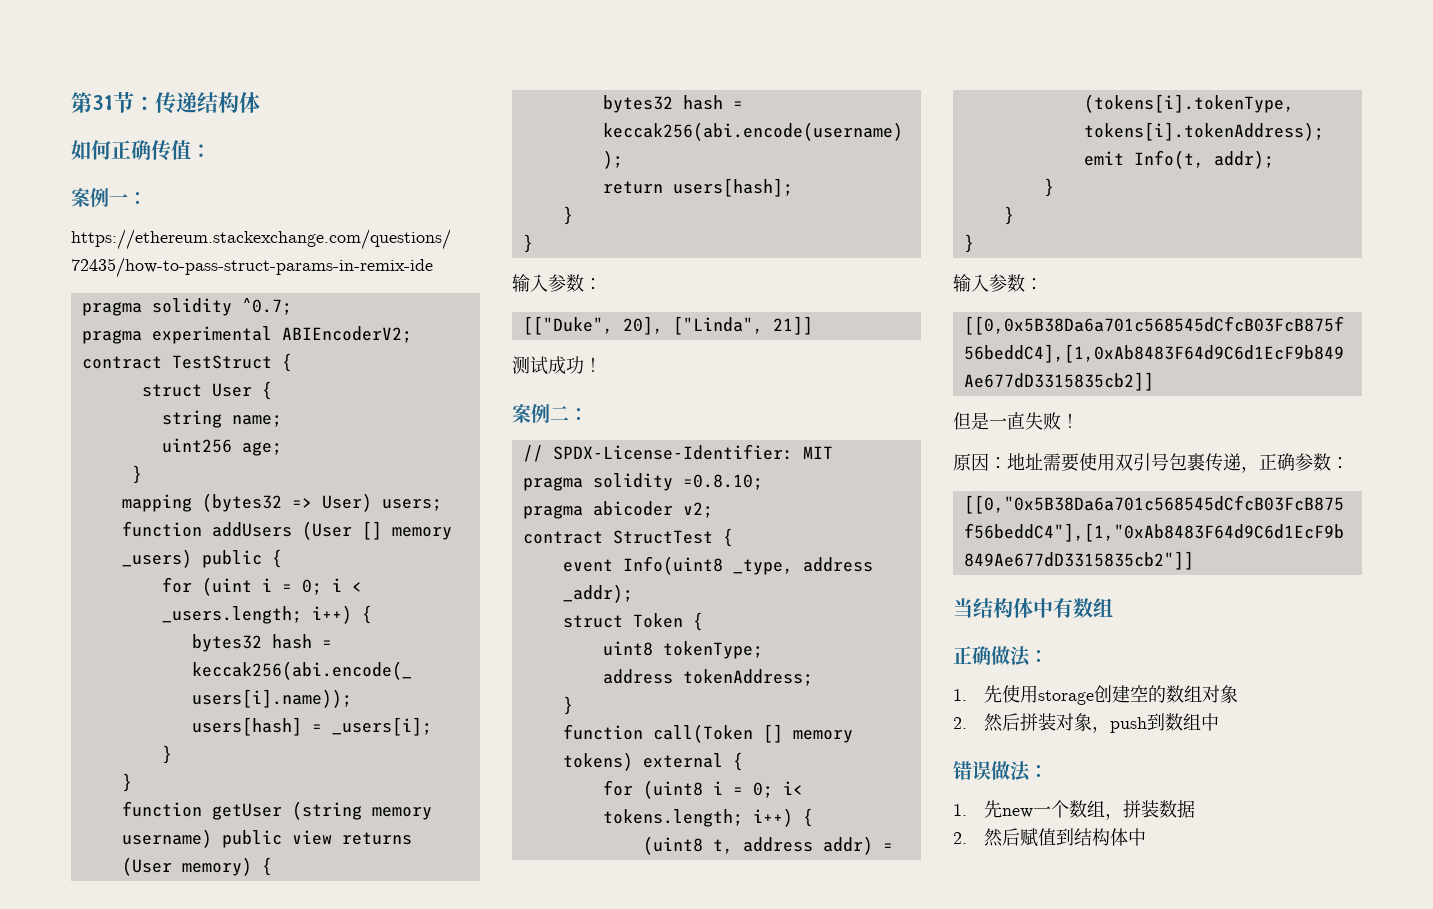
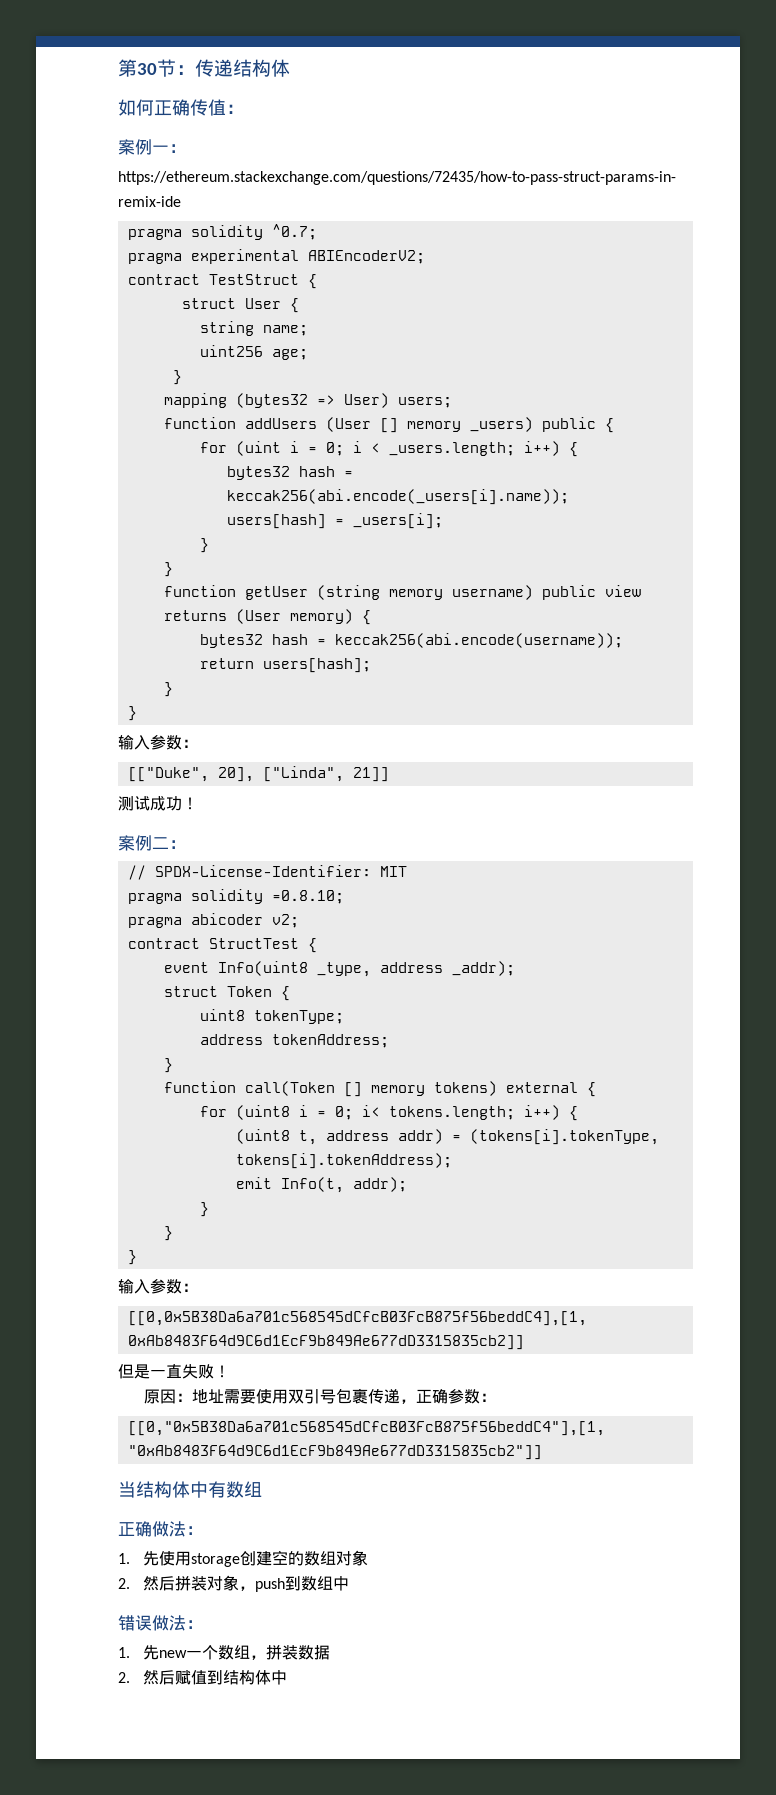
- 第31节：传递结构体
+ 第30节：传递结构体

